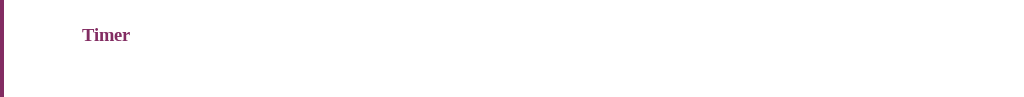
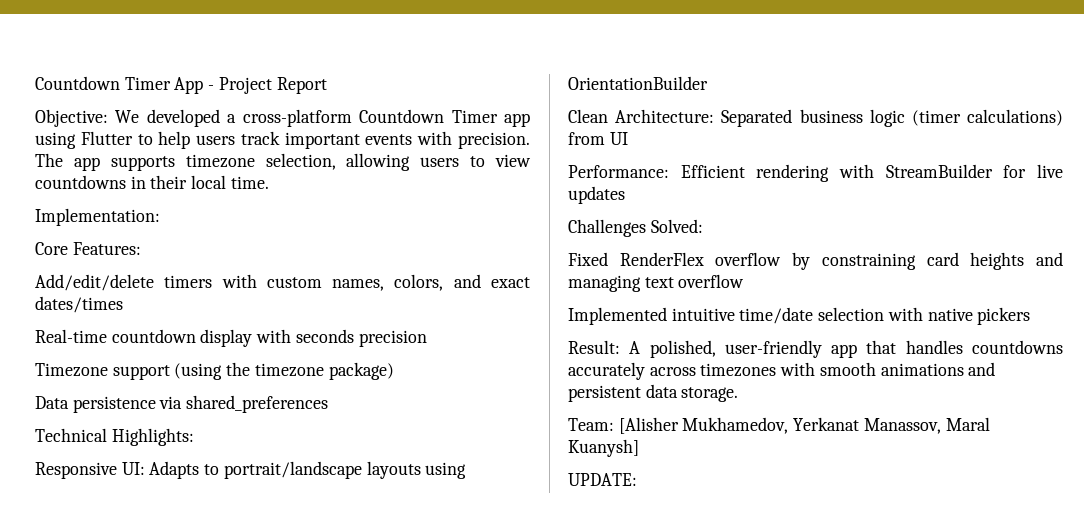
- Timer
+ Countdown Timer App - Project Report
+ Objective: We developed a cross-platform Countdown Timer app using Flutter to help users track important events with precision. The app supports timezone selection, allowing users to view countdowns in their local time.
+ Implementation:
+ Core Features:
+ Add/edit/delete timers with custom names, colors, and exact dates/times
+ Real-time countdown display with seconds precision
+ Timezone support (using the timezone package)
+ Data persistence via shared_preferences
+ Technical Highlights:
+ Responsive UI: Adapts to portrait/landscape layouts using OrientationBuilder
+ Clean Architecture: Separated business logic (timer calculations) from UI
+ Performance: Efficient rendering with StreamBuilder for live updates
+ Challenges Solved:
+ Fixed RenderFlex overflow by constraining card heights and managing text overflow
+ Implemented intuitive time/date selection with native pickers
+ Result: A polished, user-friendly app that handles countdowns accurately across timezones with smooth animations and persistent data storage.
+ Team: [Alisher Mukhamedov, Yerkanat Manassov, Maral Kuanysh]
+ UPDATE:

